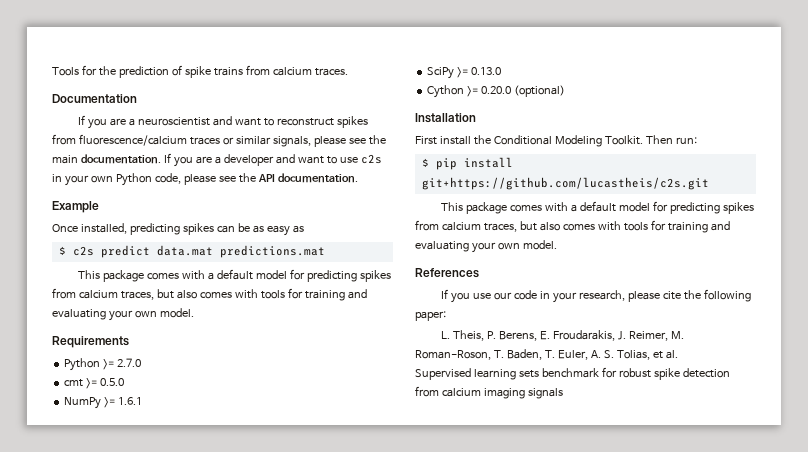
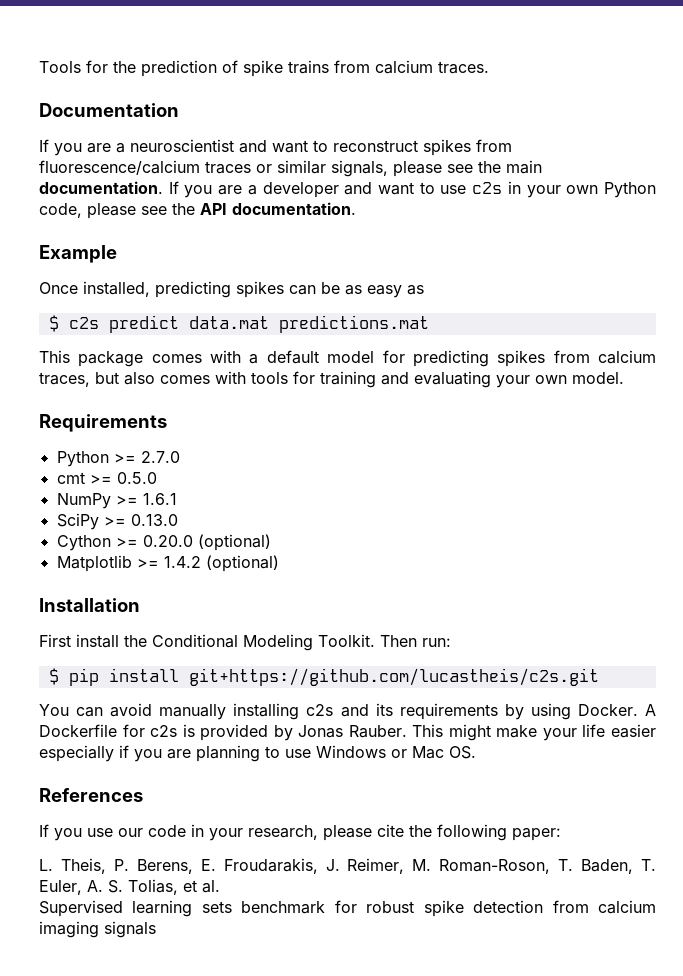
+ Matplotlib >= 1.4.2 (optional)
  $ pip install git+https://github.com/lucastheis/c2s.git
- This package comes with a default model for predicting spikes from calcium traces, but also comes with tools for training and evaluating your own model.
+ You can avoid manually installing c2s and its requirements by using Docker. A Dockerfile for c2s is provided by Jonas Rauber. This might make your life easier especially if you are planning to use Windows or Mac OS.

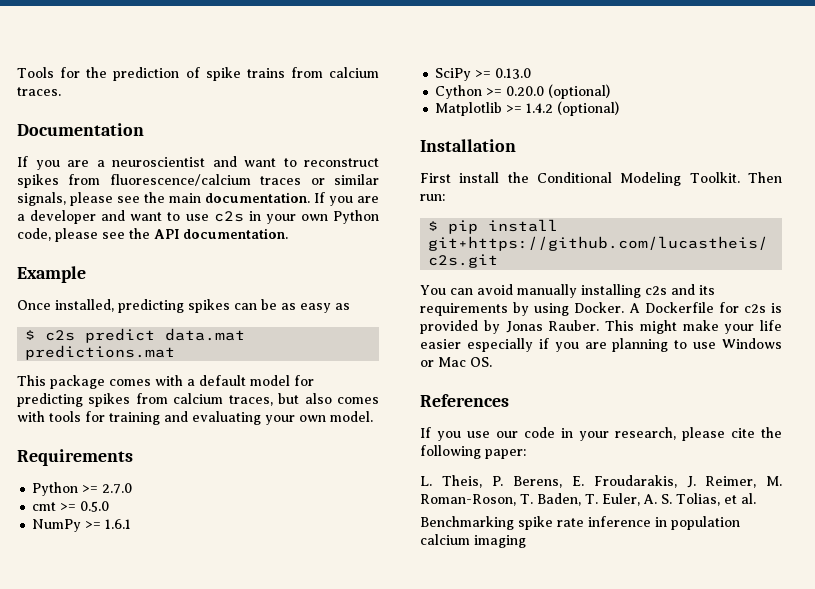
- Supervised learning sets benchmark for robust spike detection from calcium imaging signals
+ Benchmarking spike rate inference in population calcium imaging

